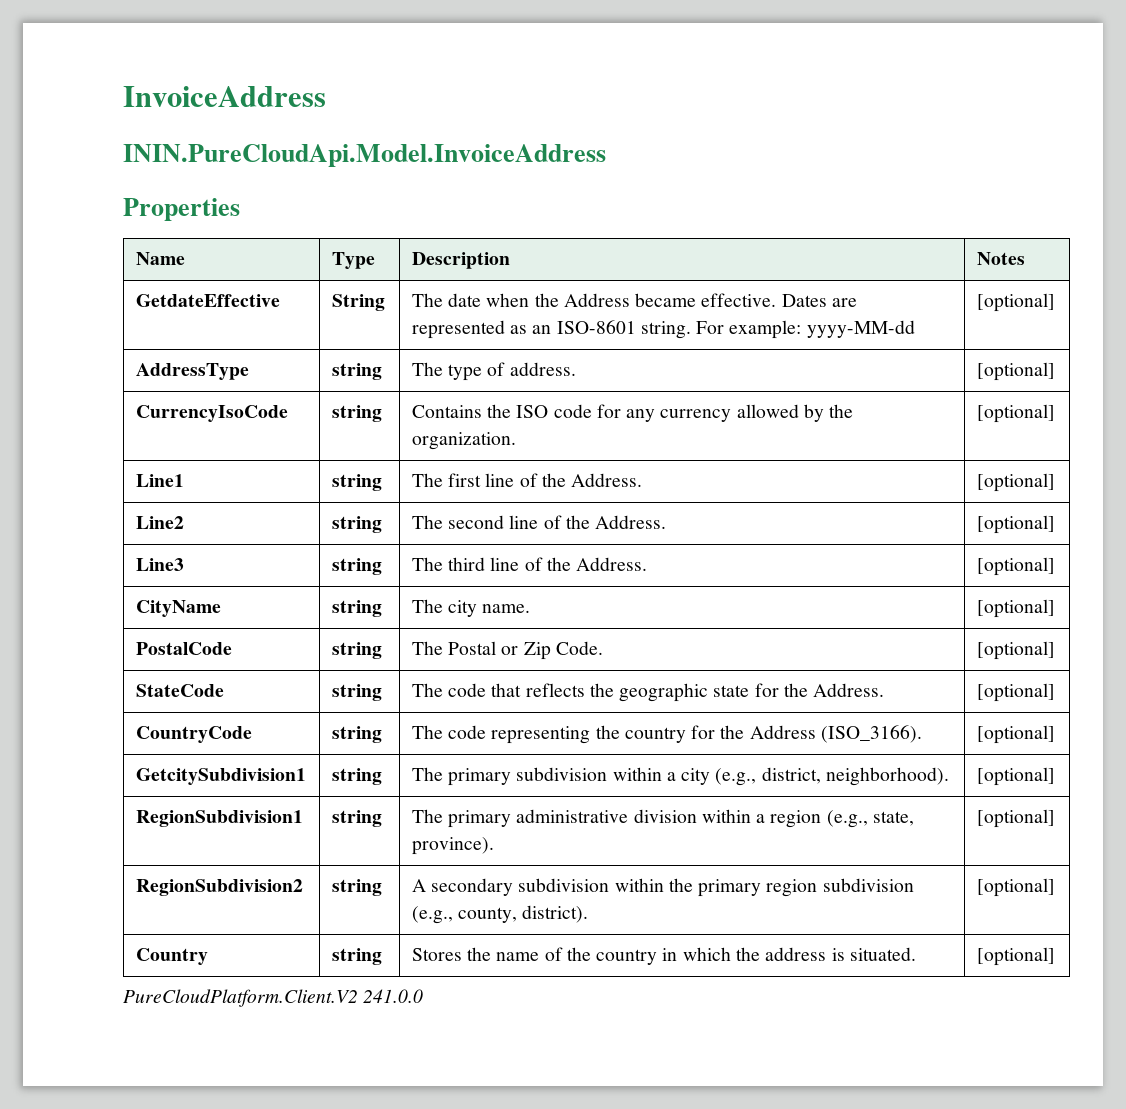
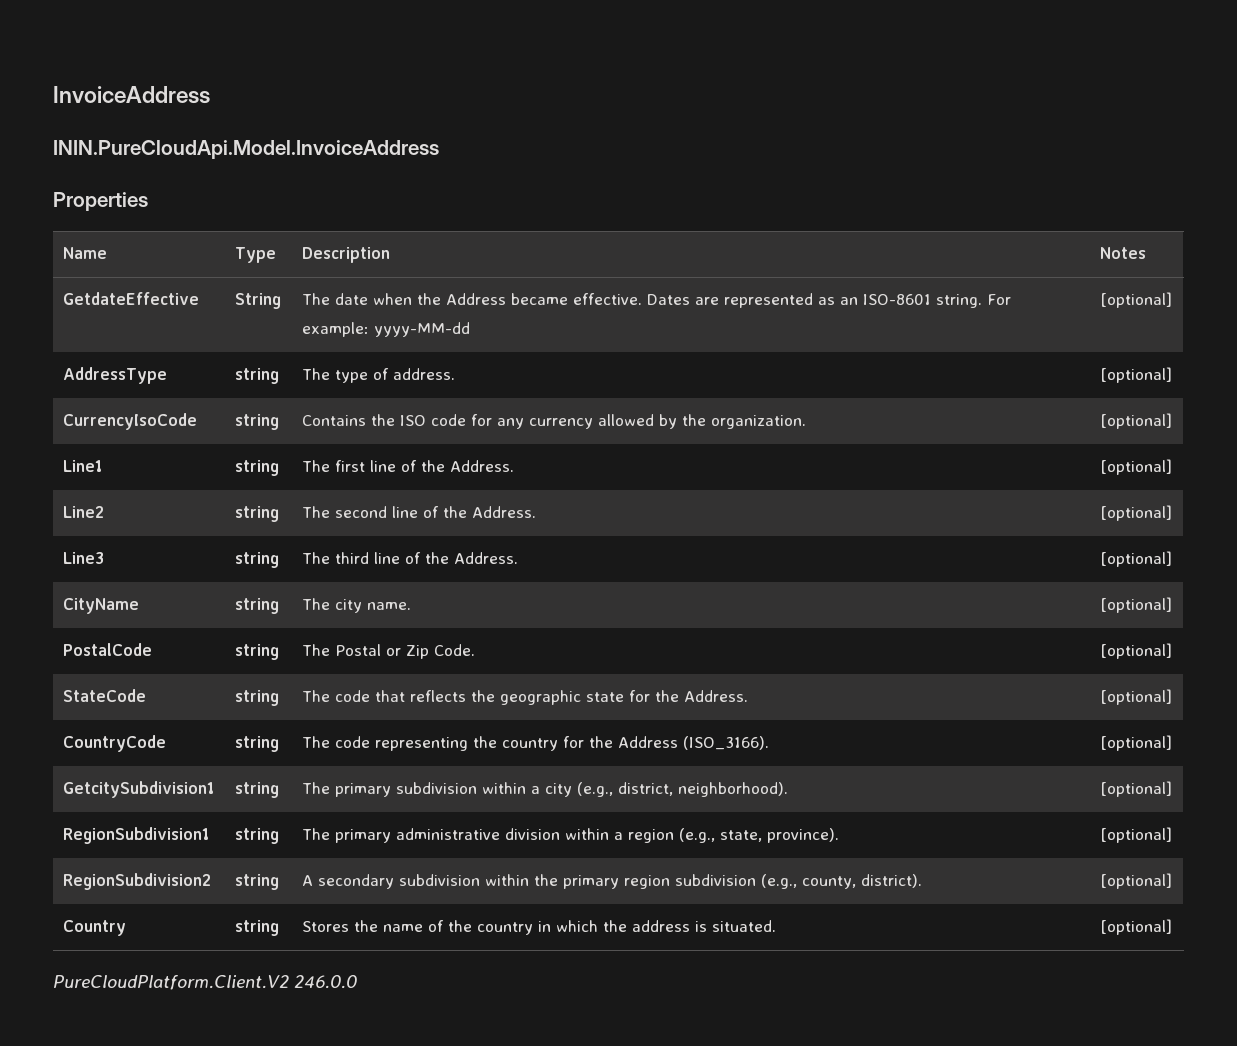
- PureCloudPlatform.Client.V2 241.0.0
+ PureCloudPlatform.Client.V2 246.0.0

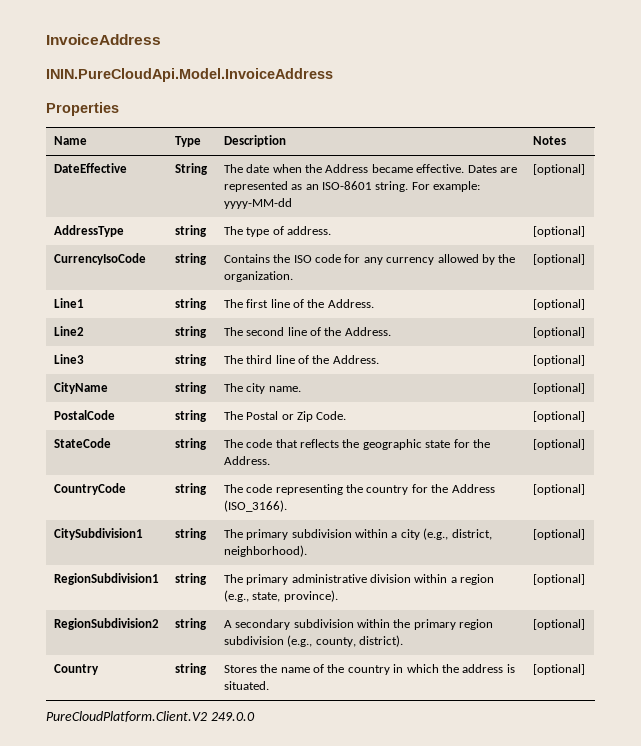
- GetdateEffective | String | The date when the Address became effective. Dates are represented as an ISO-8601 string. For example: yyyy-MM-dd | [optional]
+ DateEffective | String | The date when the Address became effective. Dates are represented as an ISO-8601 string. For example: yyyy-MM-dd | [optional]
- GetcitySubdivision1 | string | The primary subdivision within a city (e.g., district, neighborhood). | [optional]
+ CitySubdivision1 | string | The primary subdivision within a city (e.g., district, neighborhood). | [optional]
- PureCloudPlatform.Client.V2 246.0.0
+ PureCloudPlatform.Client.V2 249.0.0

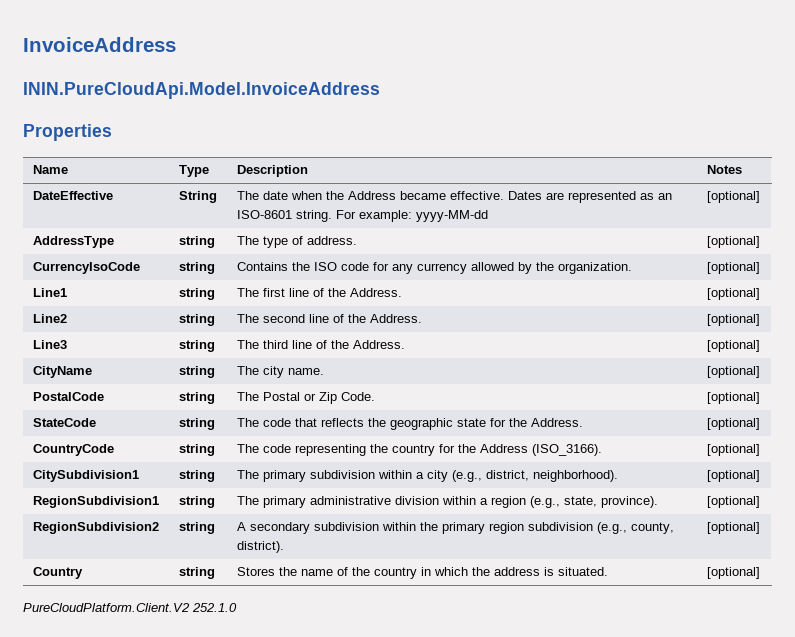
- PureCloudPlatform.Client.V2 249.0.0
+ PureCloudPlatform.Client.V2 252.1.0

